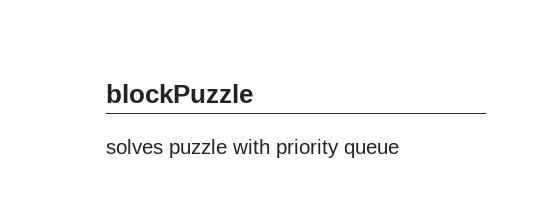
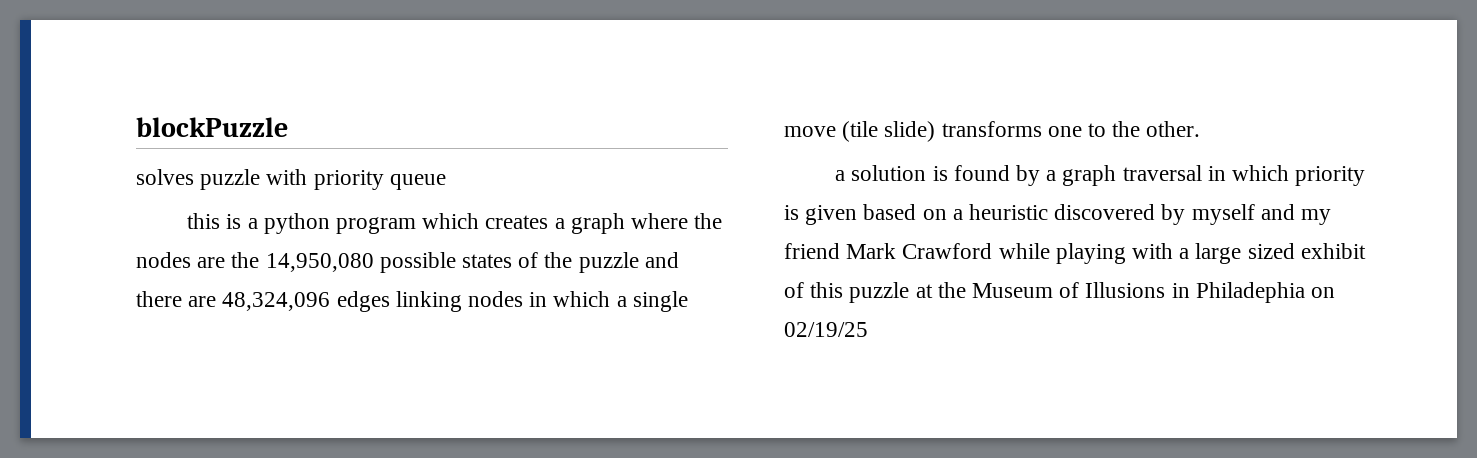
+ this is a python program which creates a graph where the nodes are the 14,950,080 possible states of the puzzle and there are 48,324,096 edges linking nodes in which a single move (tile slide) transforms one to the other.
+ a solution is found by a graph traversal in which priority is given based on a heuristic discovered by myself and my friend Mark Crawford while playing with a large sized exhibit of this puzzle at the Museum of Illusions in Philadephia on 02/19/25

